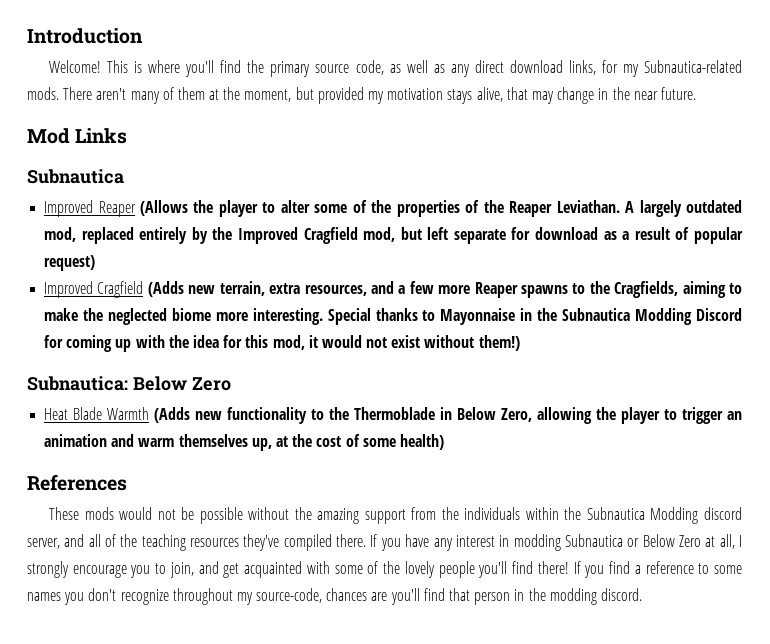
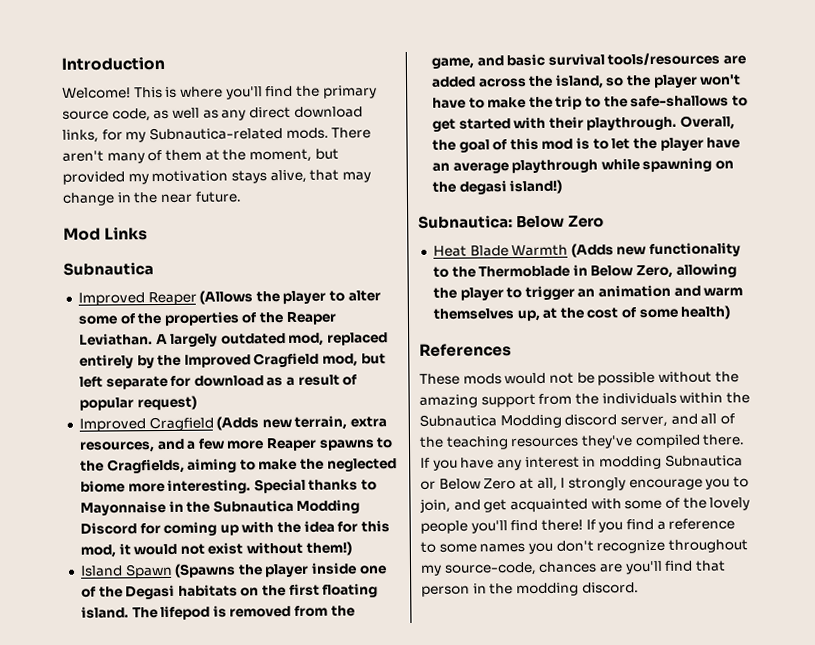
+ Island Spawn (Spawns the player inside one of the Degasi habitats on the first floating island. The lifepod is removed from the game, and basic survival tools/resources are added across the island, so the player won't have to make the trip to the safe-shallows to get started with their playthrough. Overall, the goal of this mod is to let the player have an average playthrough while spawning on the degasi island!)

